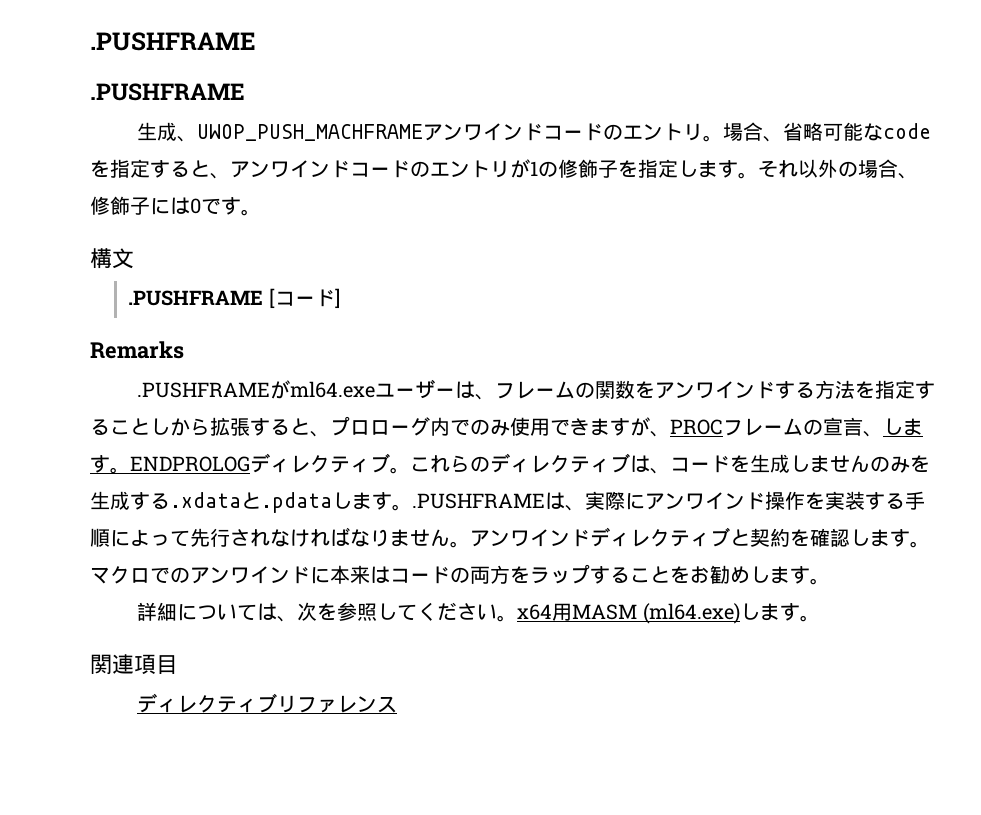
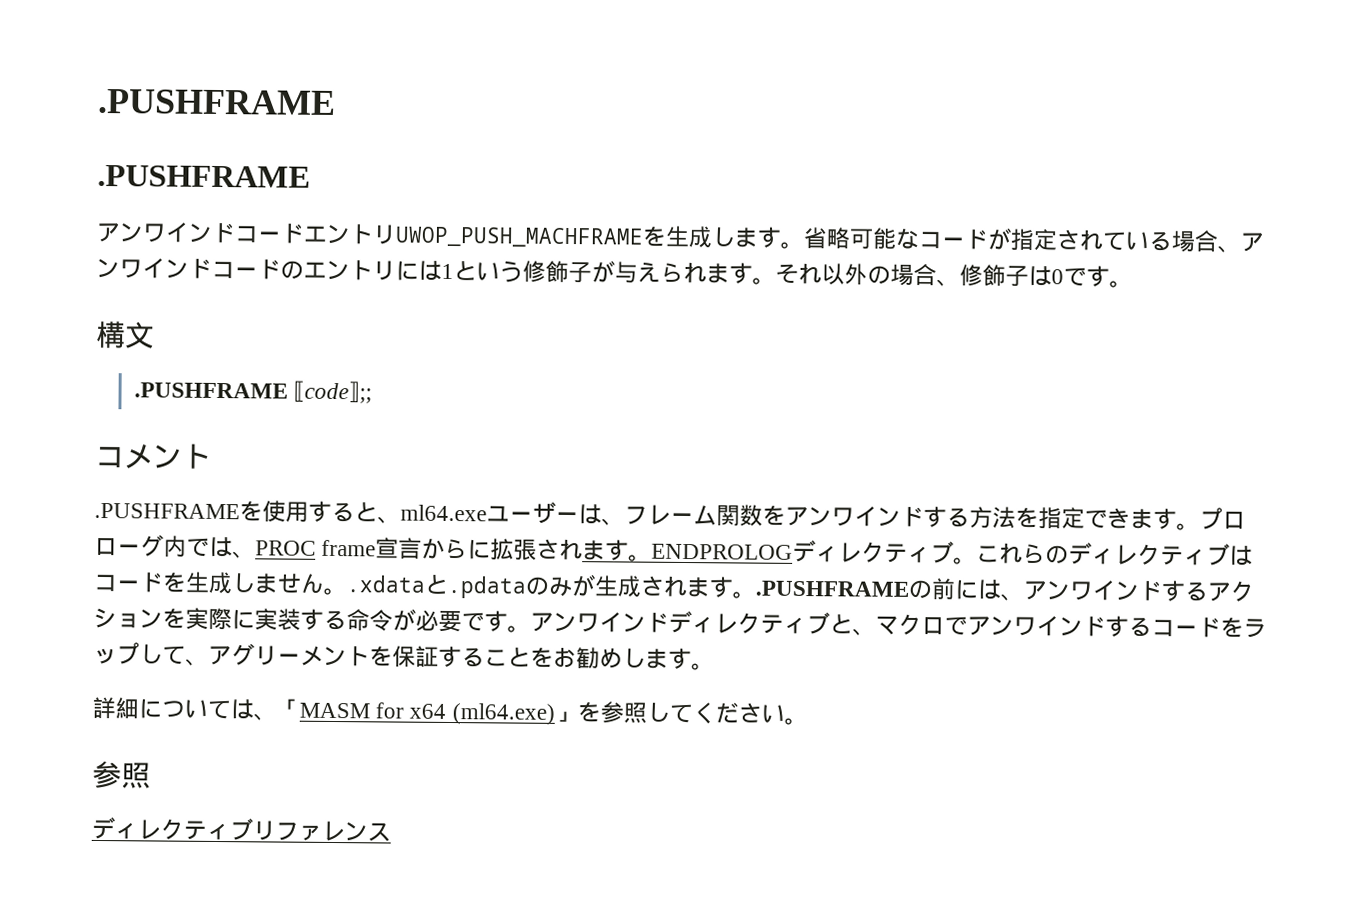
- 生成、UWOP_PUSH_MACHFRAMEアンワインドコードのエントリ。場合、省略可能なcodeを指定すると、アンワインドコードのエントリが1の修飾子を指定します。
+ アンワインドコードエントリUWOP_PUSH_MACHFRAMEを生成します。省略可能なコードが指定されている場合、アンワインドコードのエントリには1という修飾子が与えられます。
- それ以外の場合、修飾子には0です。
+ それ以外の場合、修飾子は0です。
- .PUSHFRAME [コード]
- Remarks
- .PUSHFRAMEがml64.exeユーザーは、フレームの関数をアンワインドする方法を指定することしから拡張すると、プロローグ内でのみ使用できますが、PROCフレームの宣言、します。
+ .PUSHFRAME ⟦code⟧;;
+ コメント
+ .PUSHFRAMEを使用すると、ml64.exeユーザーは、フレーム関数をアンワインドする方法を指定できます。プロローグ内では、PROC frame宣言からに拡張されます。
- これらのディレクティブは、コードを生成しませんのみを生成する.xdataと.pdataします。.PUSHFRAMEは、実際にアンワインド操作を実装する手順によって先行されなければなりません。
+ これらのディレクティブはコードを生成しません。.xdataと.pdataのみが生成されます。.PUSHFRAMEの前には、アンワインドするアクションを実際に実装する命令が必要です。
- アンワインドディレクティブと契約を確認します。マクロでのアンワインドに本来はコードの両方をラップすることをお勧めします。
+ アンワインドディレクティブと、マクロでアンワインドするコードをラップして、アグリーメントを保証することをお勧めします。
- 詳細については、次を参照してください。x64用MASM (ml64.exe)します。
- 関連項目
+ 詳細については、「MASM for x64 (ml64.exe)」を参照してください。
+ 参照

